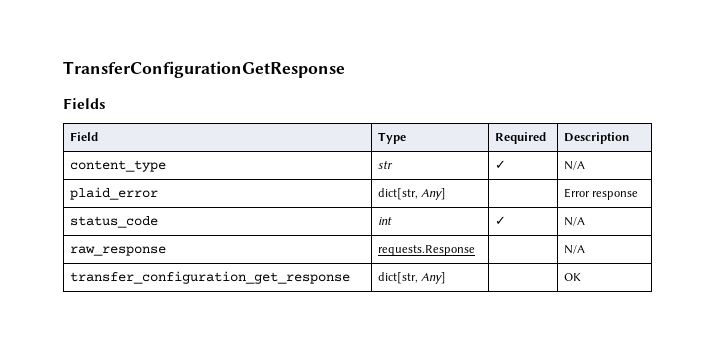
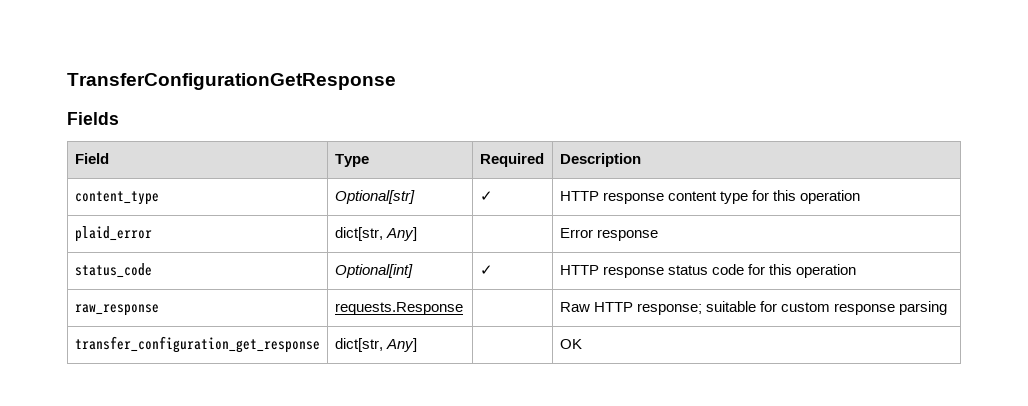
- content_type | str | ✓ | N/A
+ content_type | Optional[str] | ✓ | HTTP response content type for this operation
- status_code | int | ✓ | N/A
- raw_response | requests.Response | | N/A
+ status_code | Optional[int] | ✓ | HTTP response status code for this operation
+ raw_response | requests.Response | | Raw HTTP response; suitable for custom response parsing

